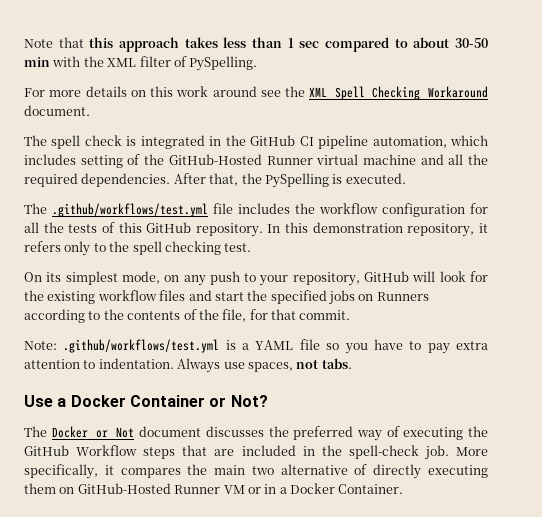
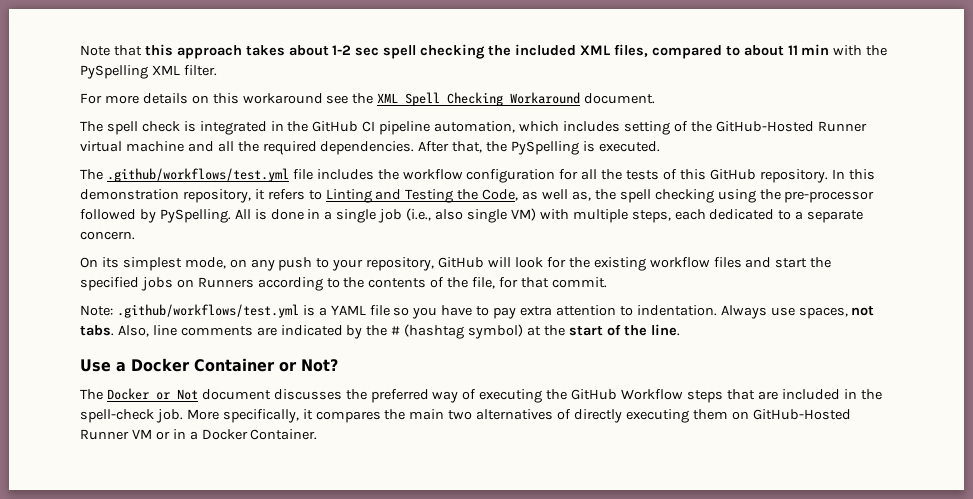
- Note that this approach takes less than 1 sec compared to about 30-50 min with the XML filter of PySpelling.
+ Note that this approach takes about 1-2 sec spell checking the included XML files, compared to about 11 min with the PySpelling XML filter.
- For more details on this work around see the XML Spell Checking Workaround document.
+ For more details on this workaround see the XML Spell Checking Workaround document.
- In this demonstration repository, it refers only to the spell checking test.
+ In this demonstration repository, it refers to Linting and Testing the Code, as well as, the spell checking using the pre-processor followed by PySpelling. All is done in a single job (i.e., also single VM) with multiple steps, each dedicated to a separate concern.
+ Also, line comments are indicated by the # (hashtag symbol) at the start of the line.
- More specifically, it compares the main two alternative of directly executing them on GitHub-Hosted Runner VM or in a Docker Container.
+ More specifically, it compares the main two alternatives of directly executing them on GitHub-Hosted Runner VM or in a Docker Container.

